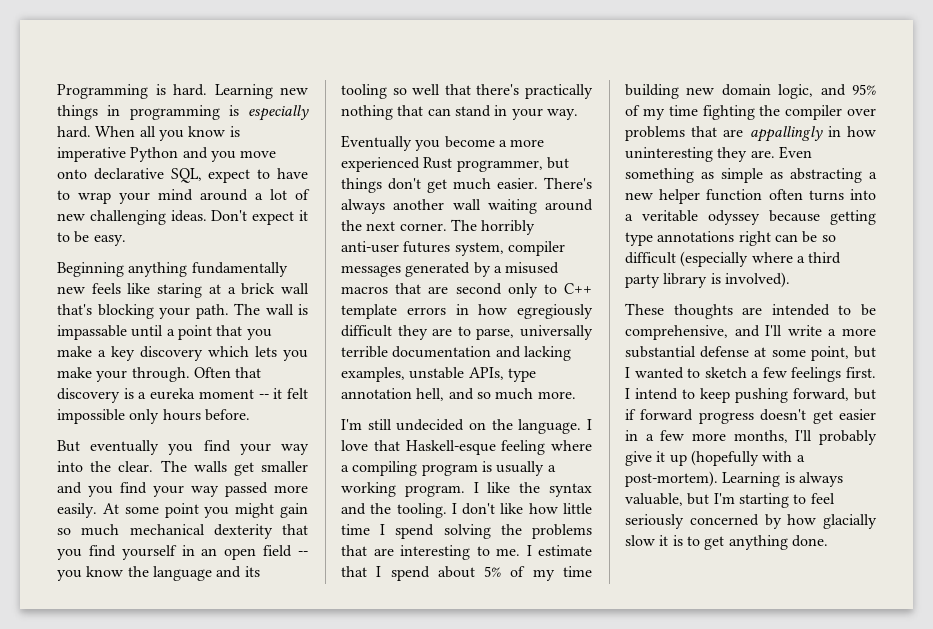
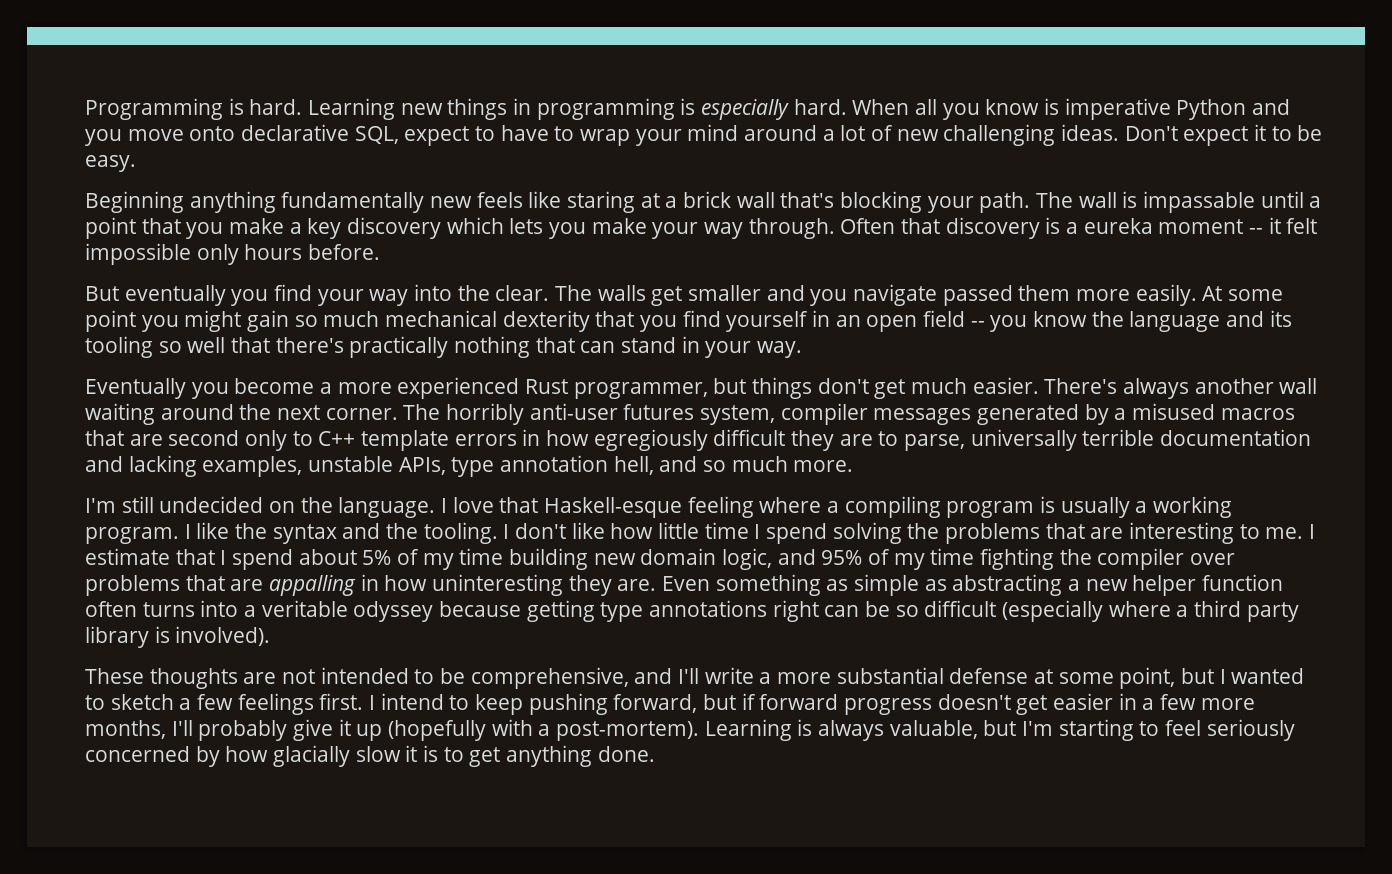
- The wall is impassable until a point that you make a key discovery which lets you make your through.
+ The wall is impassable until a point that you make a key discovery which lets you make your way through.
- The walls get smaller and you find your way passed more easily.
+ The walls get smaller and you navigate passed them more easily.
- I estimate that I spend about 5% of my time building new domain logic, and 95% of my time fighting the compiler over problems that are appallingly in how uninteresting they are.
+ I estimate that I spend about 5% of my time building new domain logic, and 95% of my time fighting the compiler over problems that are appalling in how uninteresting they are.
- These thoughts are intended to be comprehensive, and I'll write a more substantial defense at some point, but I wanted to sketch a few feelings first.
+ These thoughts are not intended to be comprehensive, and I'll write a more substantial defense at some point, but I wanted to sketch a few feelings first.

